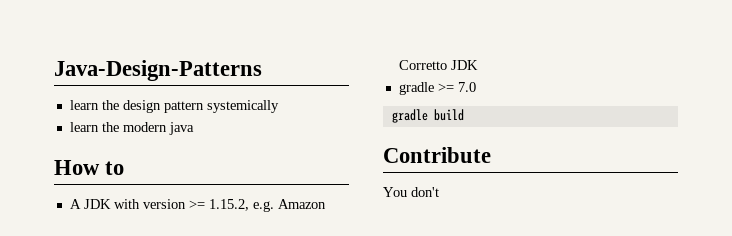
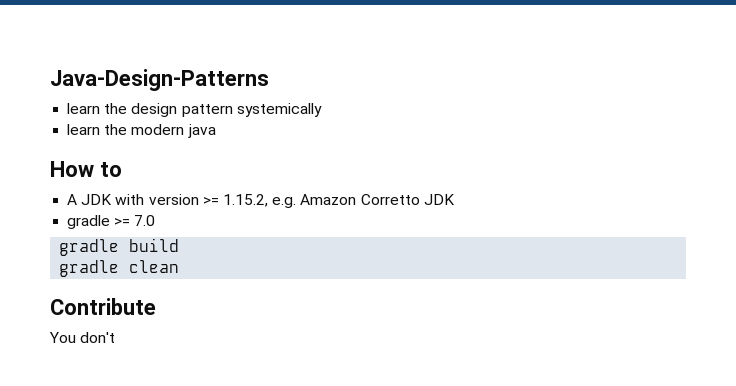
+ gradle clean

